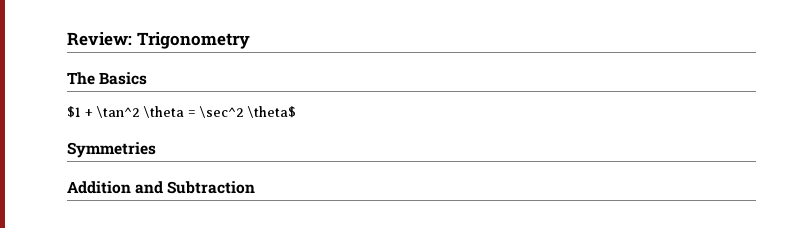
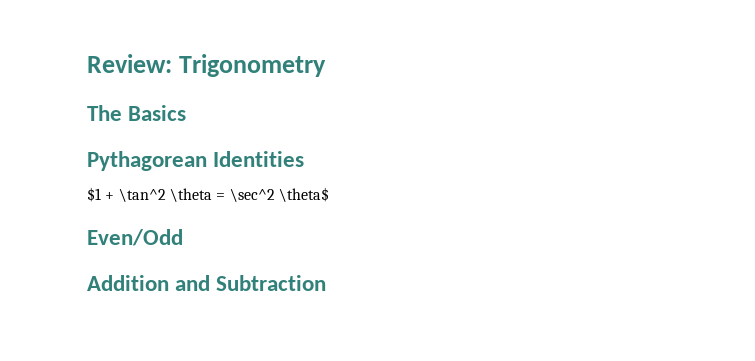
+ Pythagorean Identities
- Symmetries
+ Even/Odd

